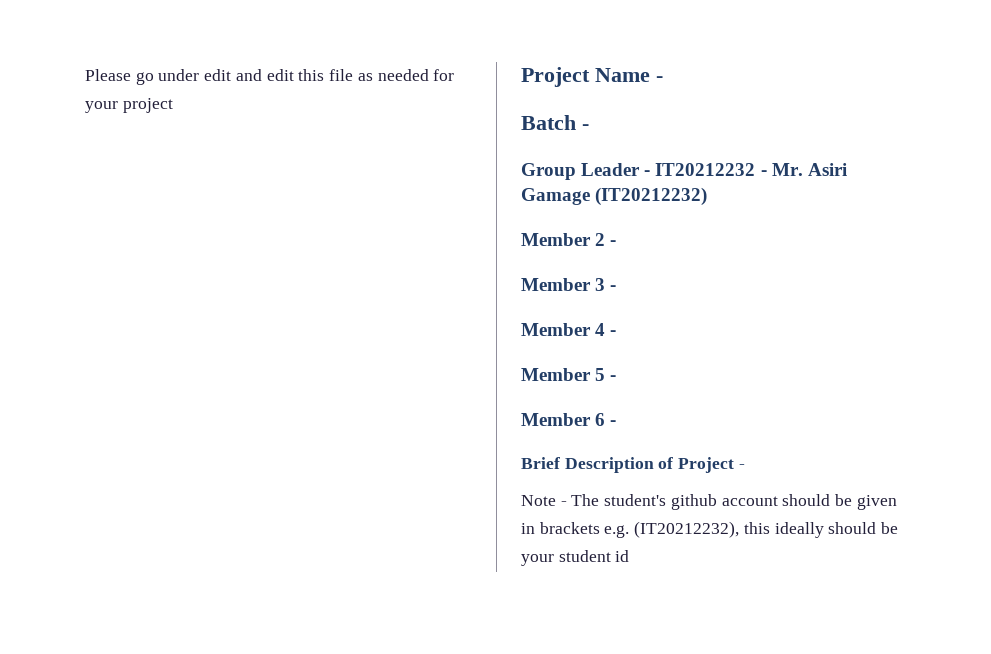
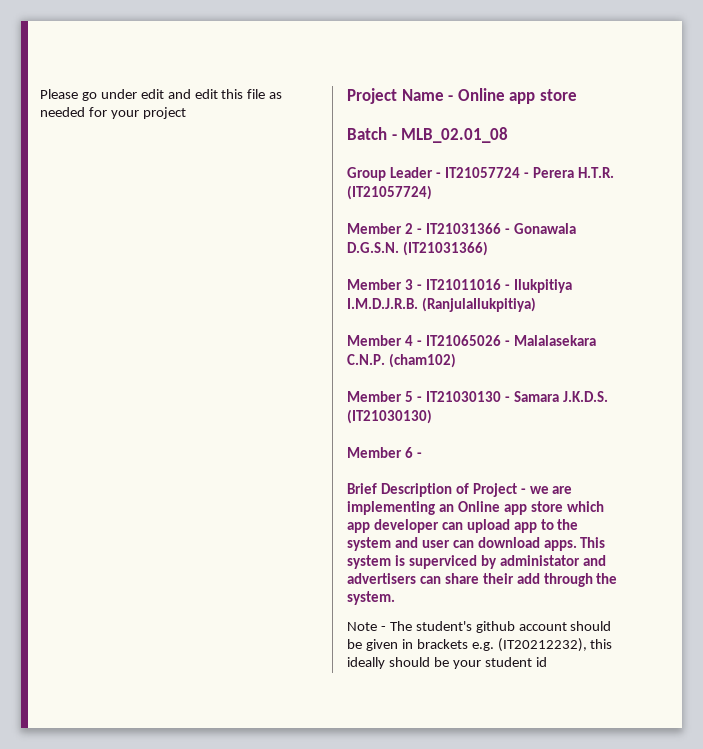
- Project Name -
+ Project Name - Online app store
- Batch -
+ Batch - MLB_02.01_08
- Group Leader - IT20212232 - Mr. Asiri Gamage (IT20212232)
- Member 2 -
- Member 3 -
- Member 4 -
- Member 5 -
+ Group Leader - IT21057724 - Perera H.T.R. (IT21057724)
+ Member 2 - IT21031366 - Gonawala D.G.S.N. (IT21031366)
+ Member 3 - IT21011016 - Ilukpitiya I.M.D.J.R.B. (RanjulaIlukpitiya)
+ Member 4 - IT21065026 - Malalasekara C.N.P. (cham102)
+ Member 5 - IT21030130 - Samara J.K.D.S. (IT21030130)
- Brief Description of Project -
+ Brief Description of Project - we are implementing an Online app store which app developer can upload app to the system and user can download apps. This system is superviced by administator and advertisers can share their add through the system.

